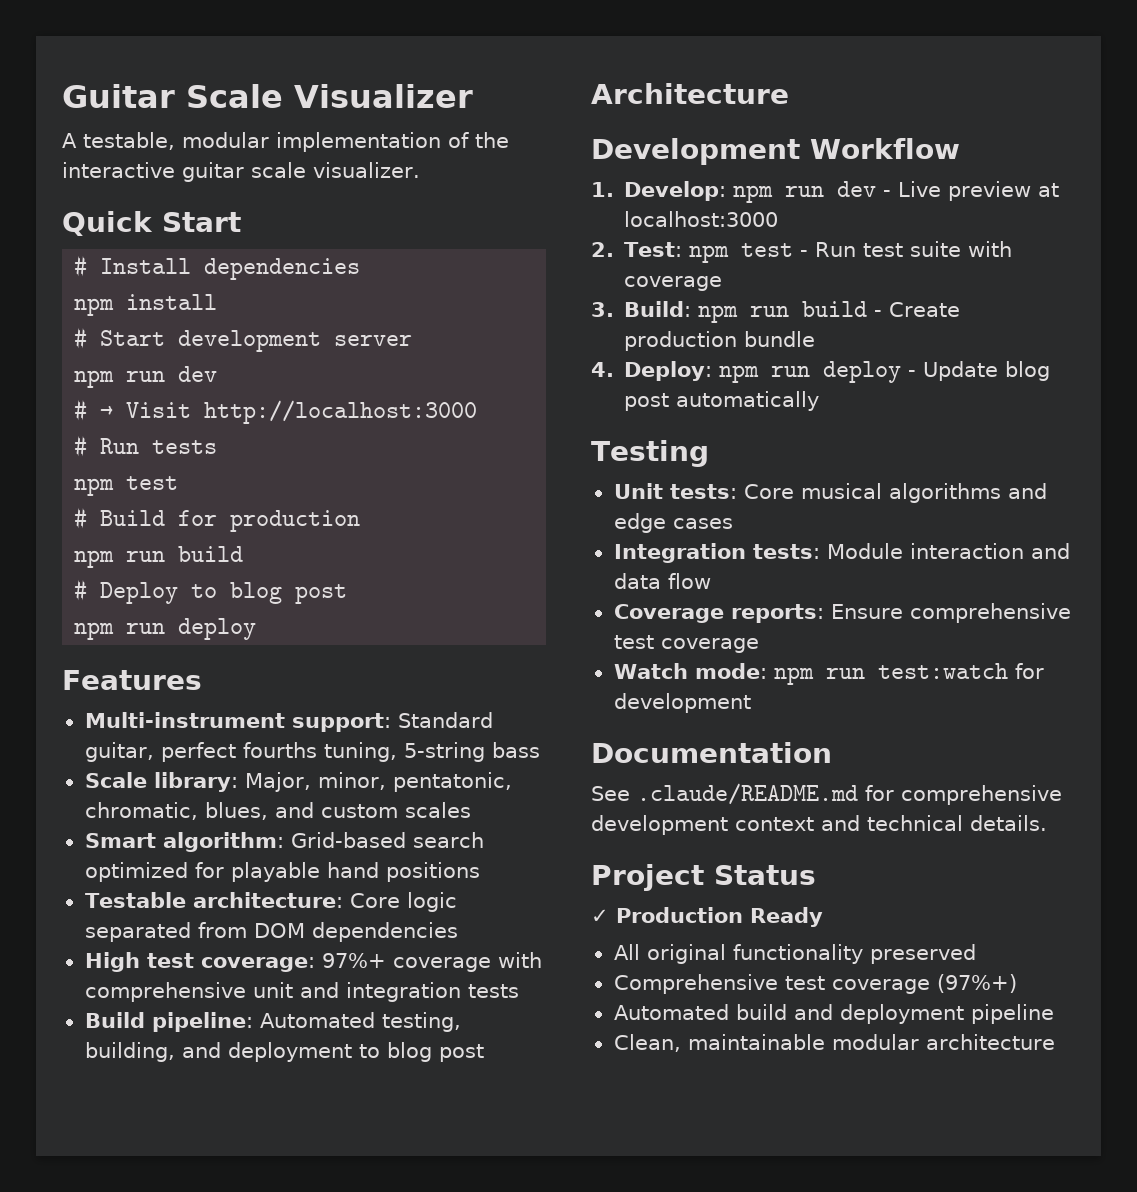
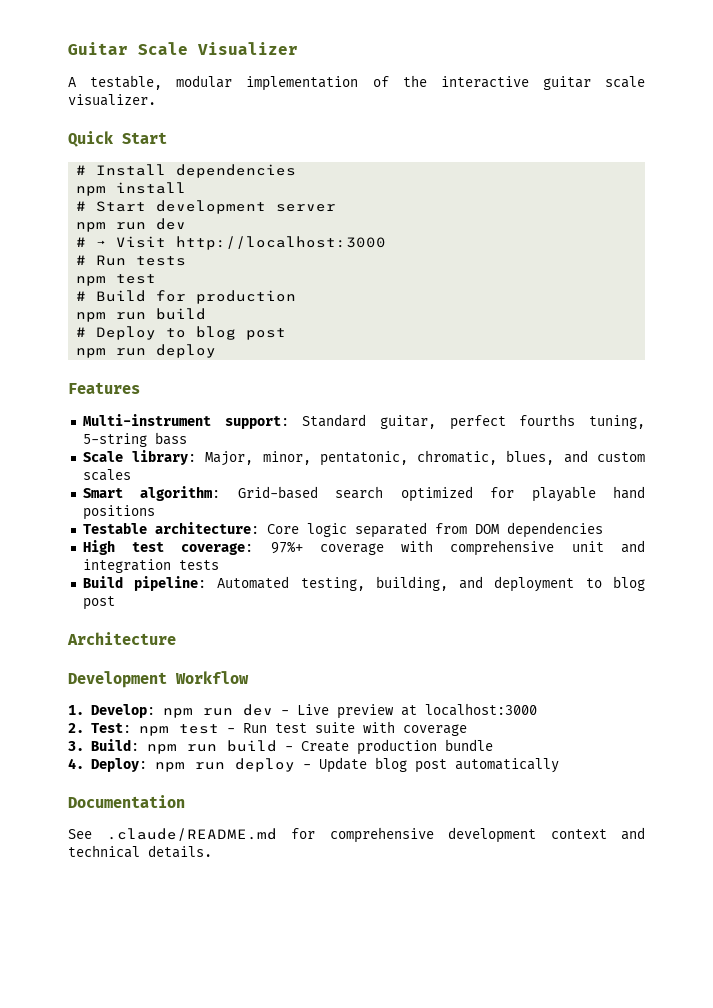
- Testing
- Unit tests: Core musical algorithms and edge cases
- Integration tests: Module interaction and data flow
- Coverage reports: Ensure comprehensive test coverage
- Watch mode: npm run test:watch for development
- Project Status
- ✓ Production Ready
- All original functionality preserved
- Comprehensive test coverage (97%+)
- Automated build and deployment pipeline
- Clean, maintainable modular architecture

